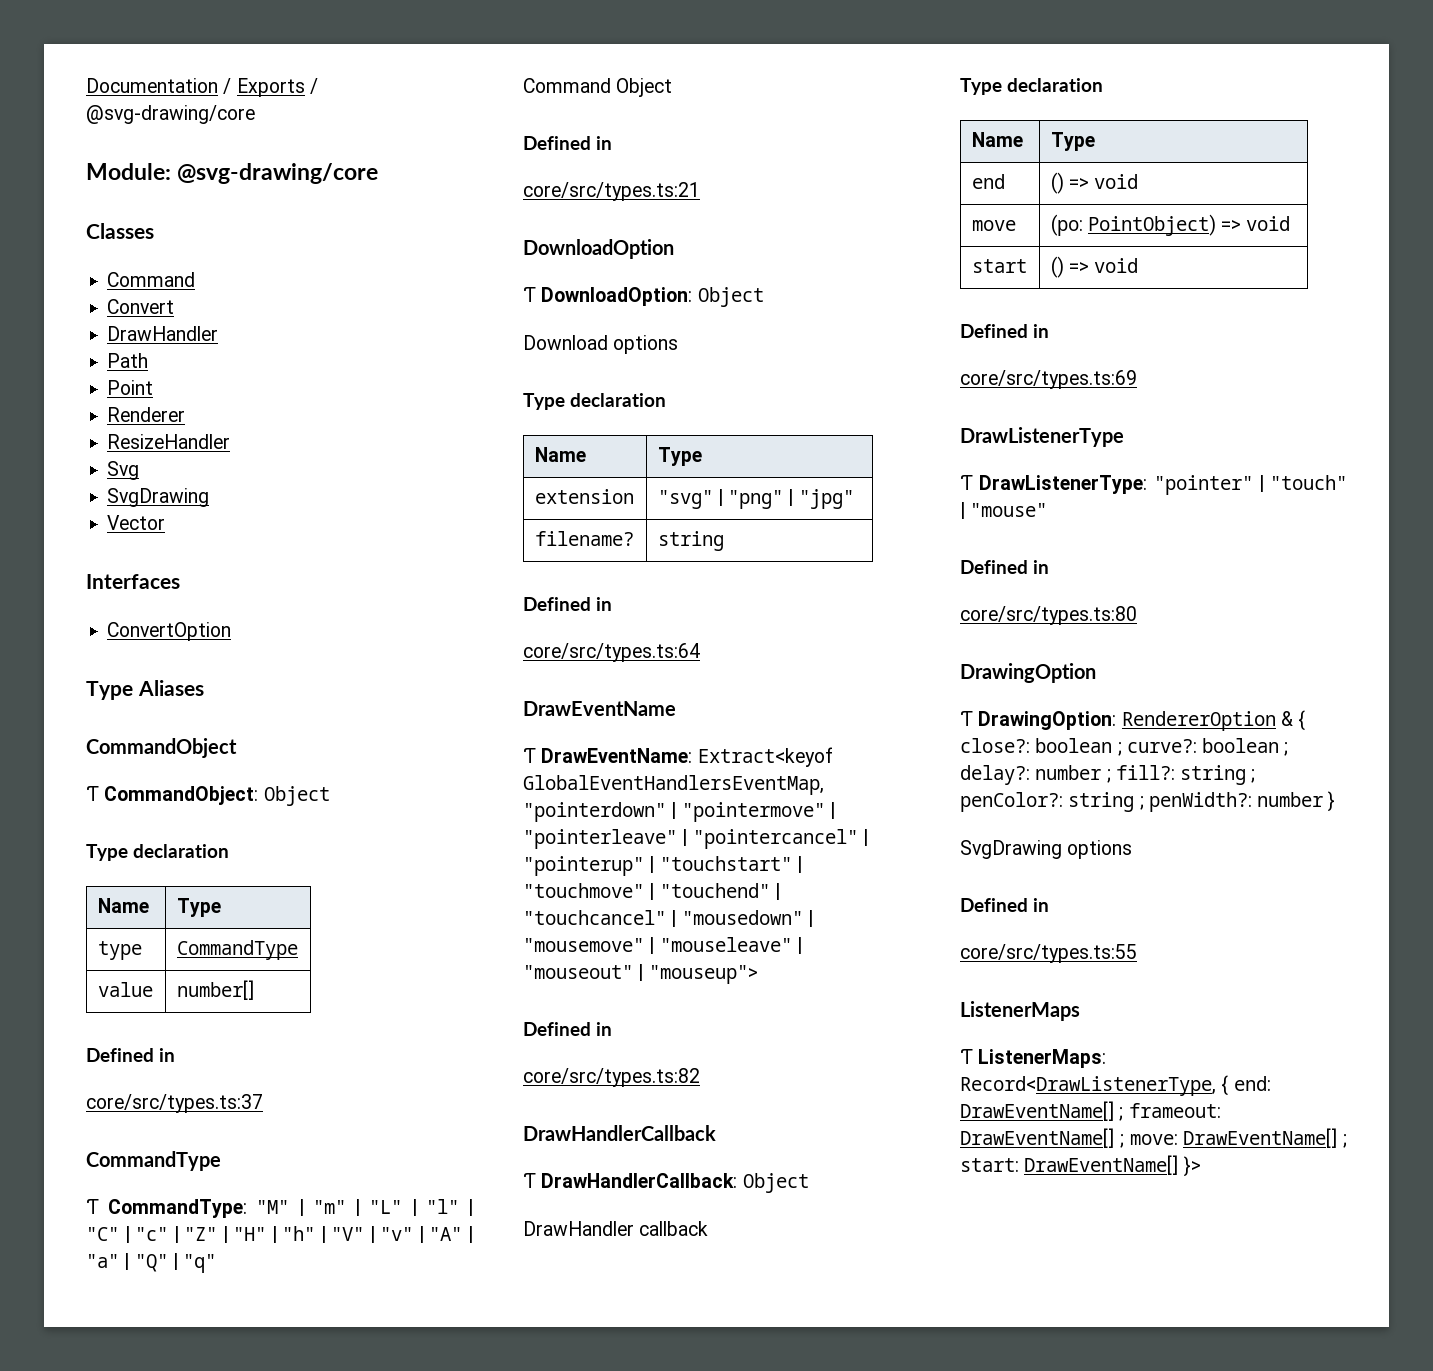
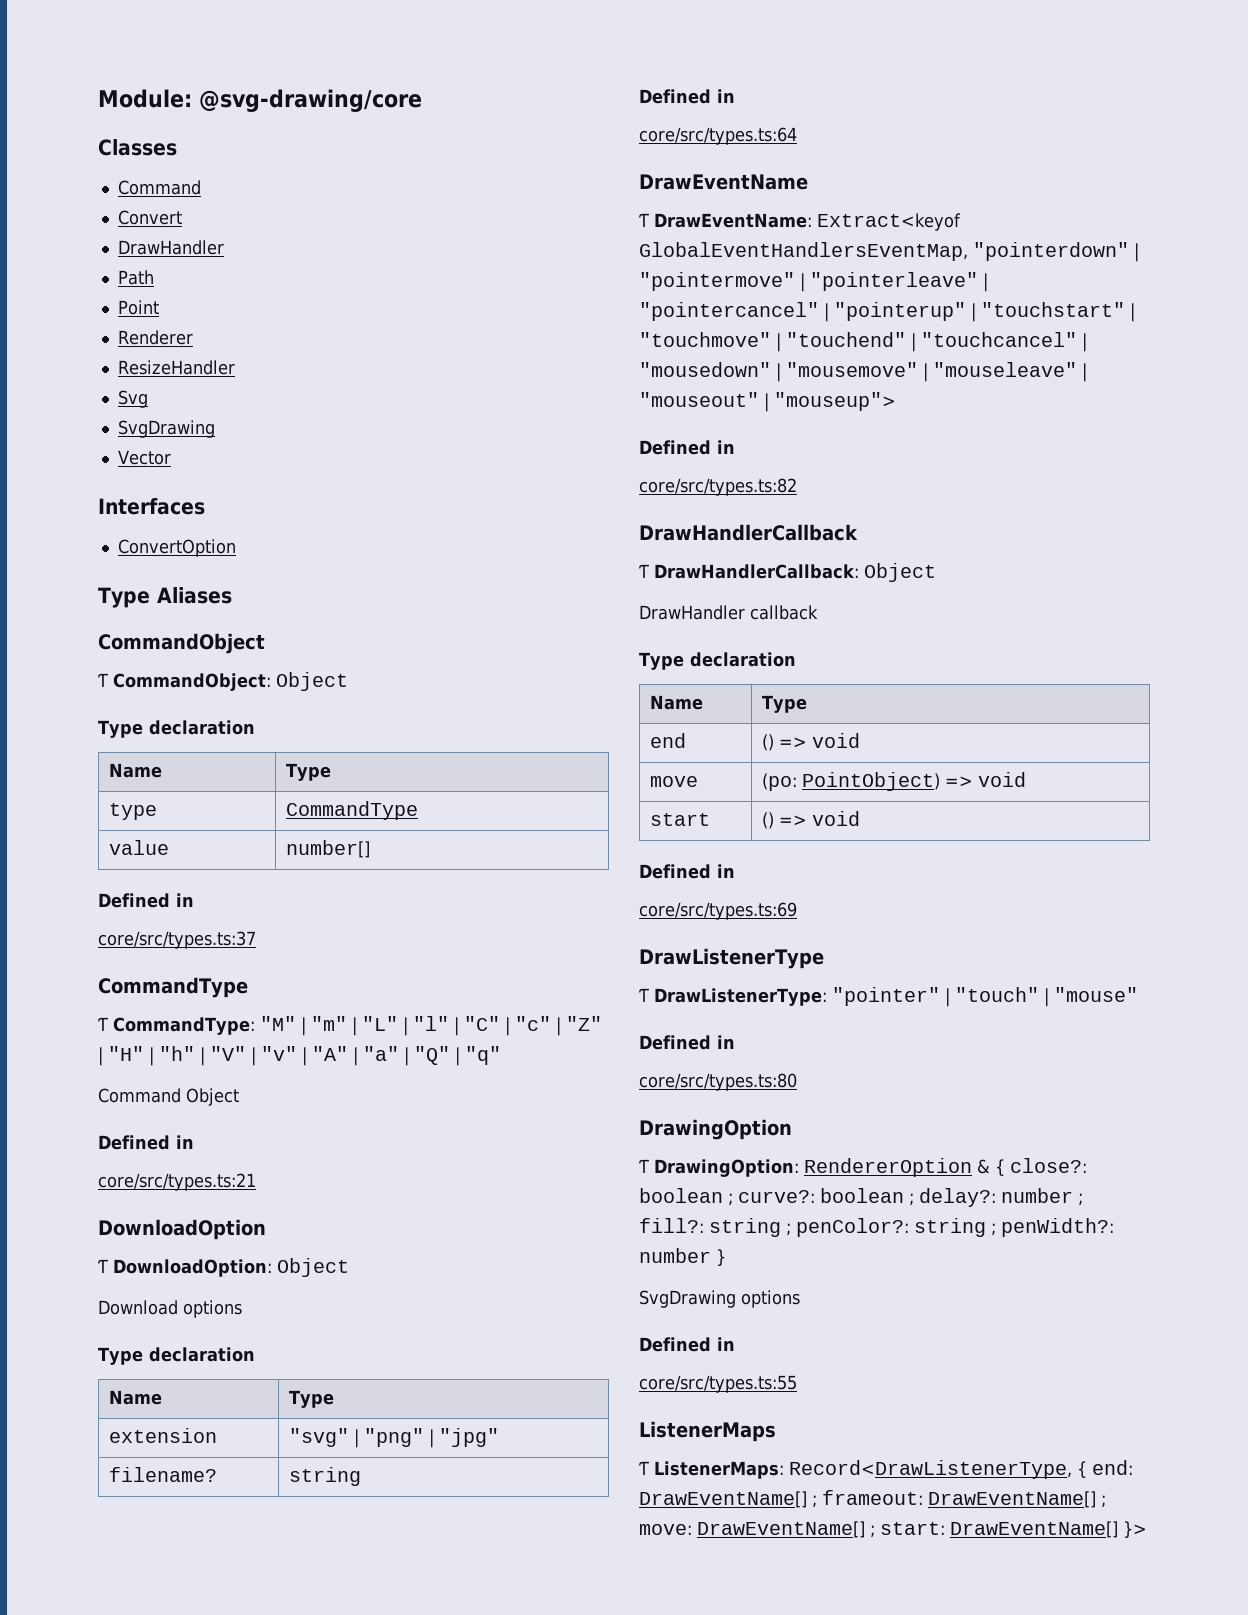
- Documentation / Exports / @svg-drawing/core

